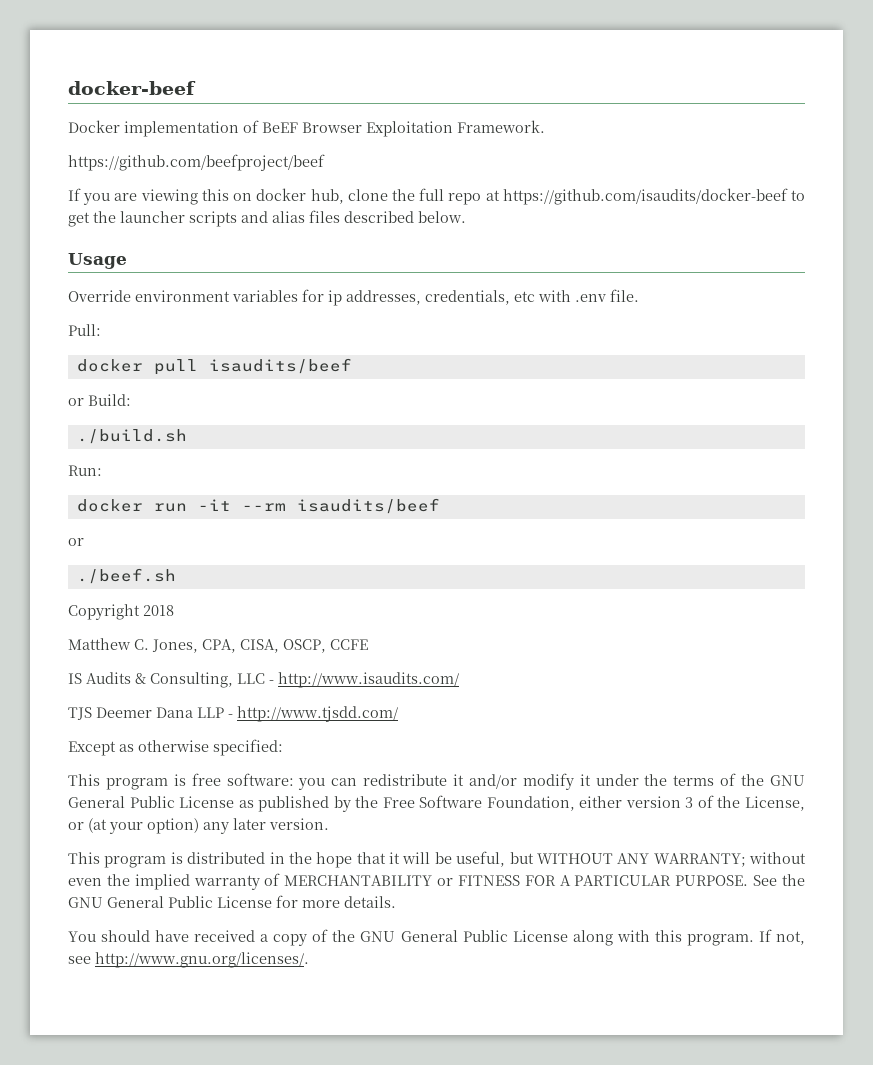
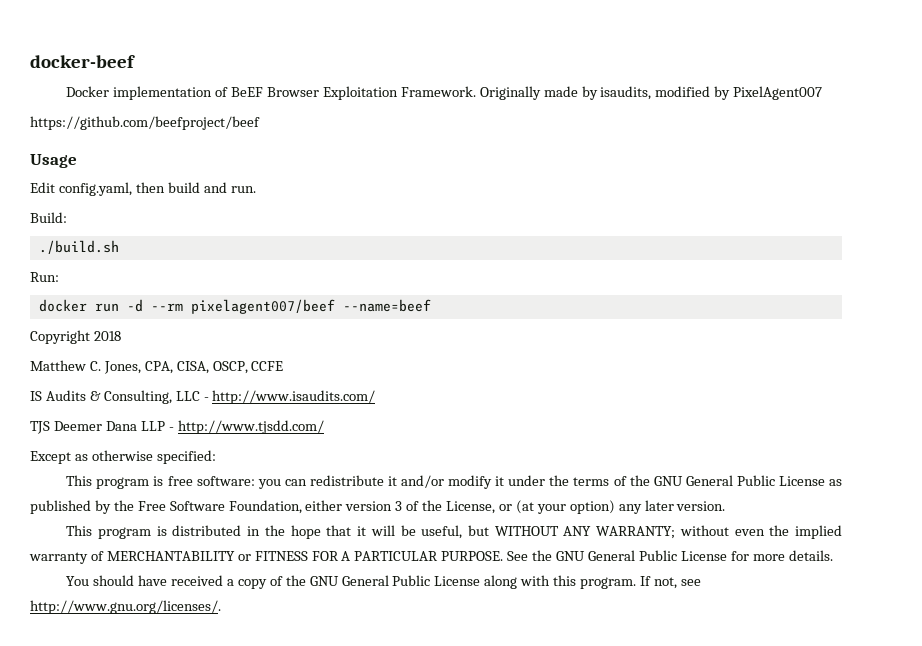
- Docker implementation of BeEF Browser Exploitation Framework.
+ Docker implementation of BeEF Browser Exploitation Framework. Originally made by isaudits, modified by PixelAgent007
  https://github.com/beefproject/beef
- If you are viewing this on docker hub, clone the full repo at https://github.com/isaudits/docker-beef to get the launcher scripts and alias files described below.
  Usage
- Override environment variables for ip addresses, credentials, etc with .env file.
- Pull:
- docker pull isaudits/beef
- or Build:
+ Edit config.yaml, then build and run.
+ Build:
- docker run -it --rm isaudits/beef
- or
- ./beef.sh
+ docker run -d --rm pixelagent007/beef --name=beef

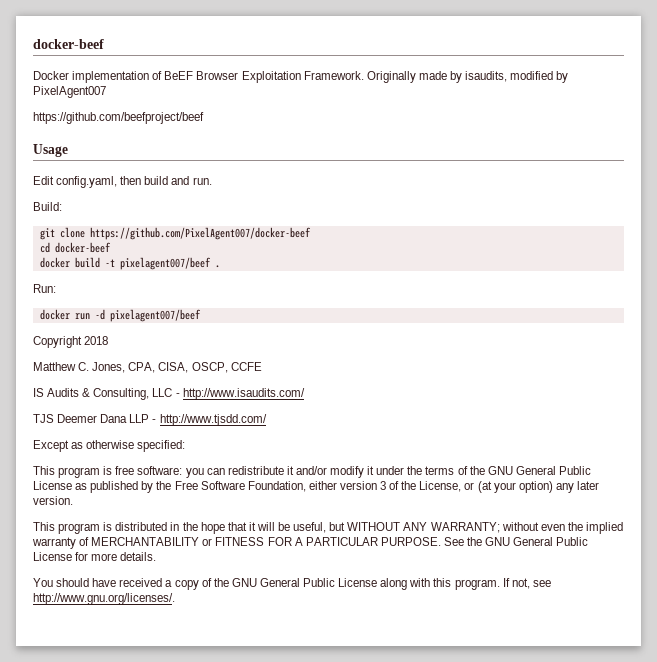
- ./build.sh
+ git clone https://github.com/PixelAgent007/docker-beef
+ cd docker-beef
+ docker build -t pixelagent007/beef .
- docker run -d --rm pixelagent007/beef --name=beef
+ docker run -d pixelagent007/beef

